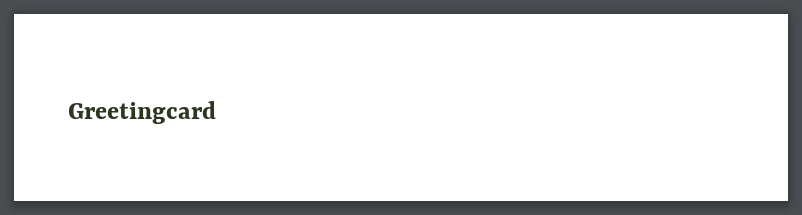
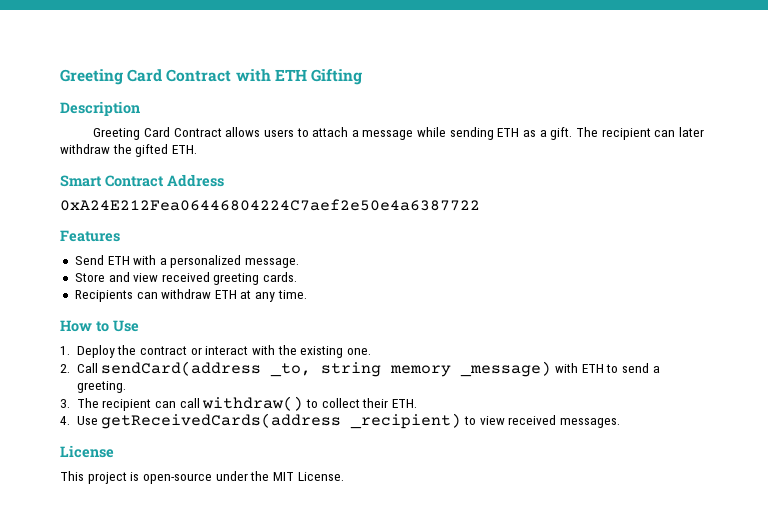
- Greetingcard
+ Greeting Card Contract with ETH Gifting
+ Description
+ Greeting Card Contract allows users to attach a message while sending ETH as a gift. The recipient can later withdraw the gifted ETH.
+ Smart Contract Address
+ 0xA24E212Fea06446804224C7aef2e50e4a6387722
+ Features
+ Send ETH with a personalized message.
+ Store and view received greeting cards.
+ Recipients can withdraw ETH at any time.
+ How to Use
+ 1. Deploy the contract or interact with the existing one.
+ 2. Call sendCard(address _to, string memory _message) with ETH to send a greeting.
+ 3. The recipient can call withdraw() to collect their ETH.
+ 4. Use getReceivedCards(address _recipient) to view received messages.
+ License
+ This project is open-source under the MIT License.

